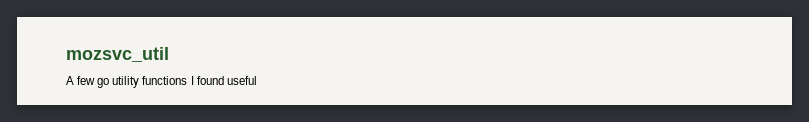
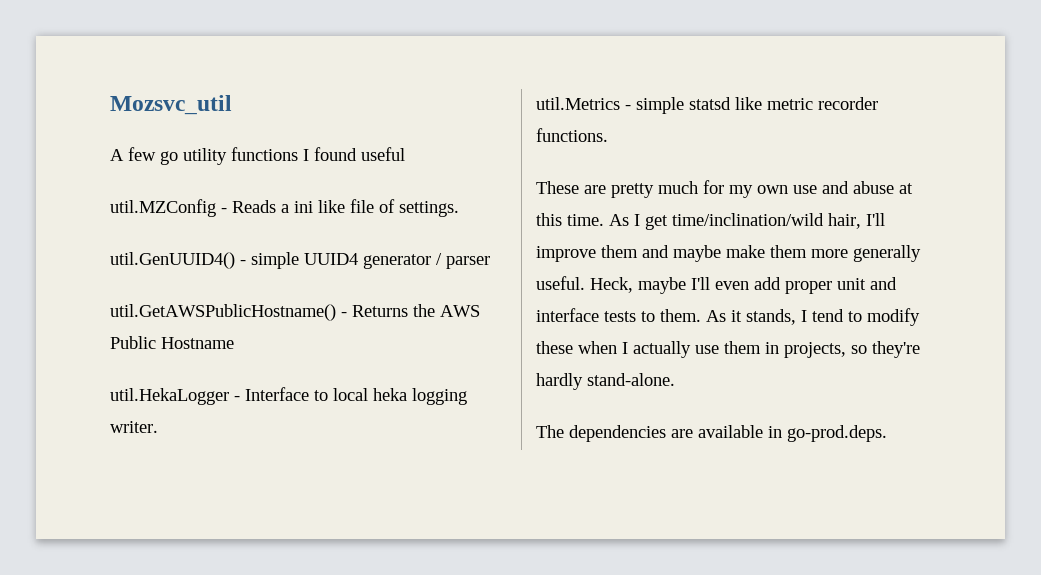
- mozsvc_util
+ Mozsvc_util
+ util.MZConfig - Reads a ini like file of settings.
+ util.GenUUID4() - simple UUID4 generator / parser
+ util.GetAWSPublicHostname() - Returns the AWS Public Hostname
+ util.HekaLogger - Interface to local heka logging writer.
+ util.Metrics - simple statsd like metric recorder functions.
+ These are pretty much for my own use and abuse at this time. As I get time/inclination/wild hair, I'll improve them and maybe make them more generally useful. Heck, maybe I'll even add proper unit and interface tests to them. As it stands, I tend to modify these when I actually use them in projects, so they're hardly stand-alone.
+ The dependencies are available in go-prod.deps.

